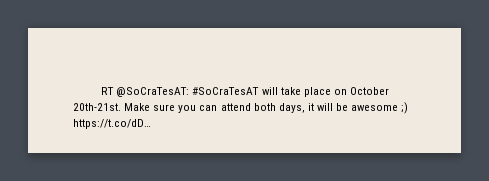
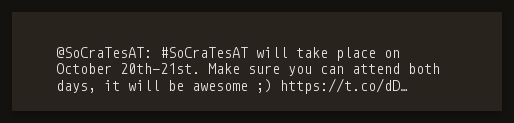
- RT @SoCraTesAT: #SoCraTesAT will take place on October 20th-21st.
+ @SoCraTesAT: #SoCraTesAT will take place on October 20th-21st.

